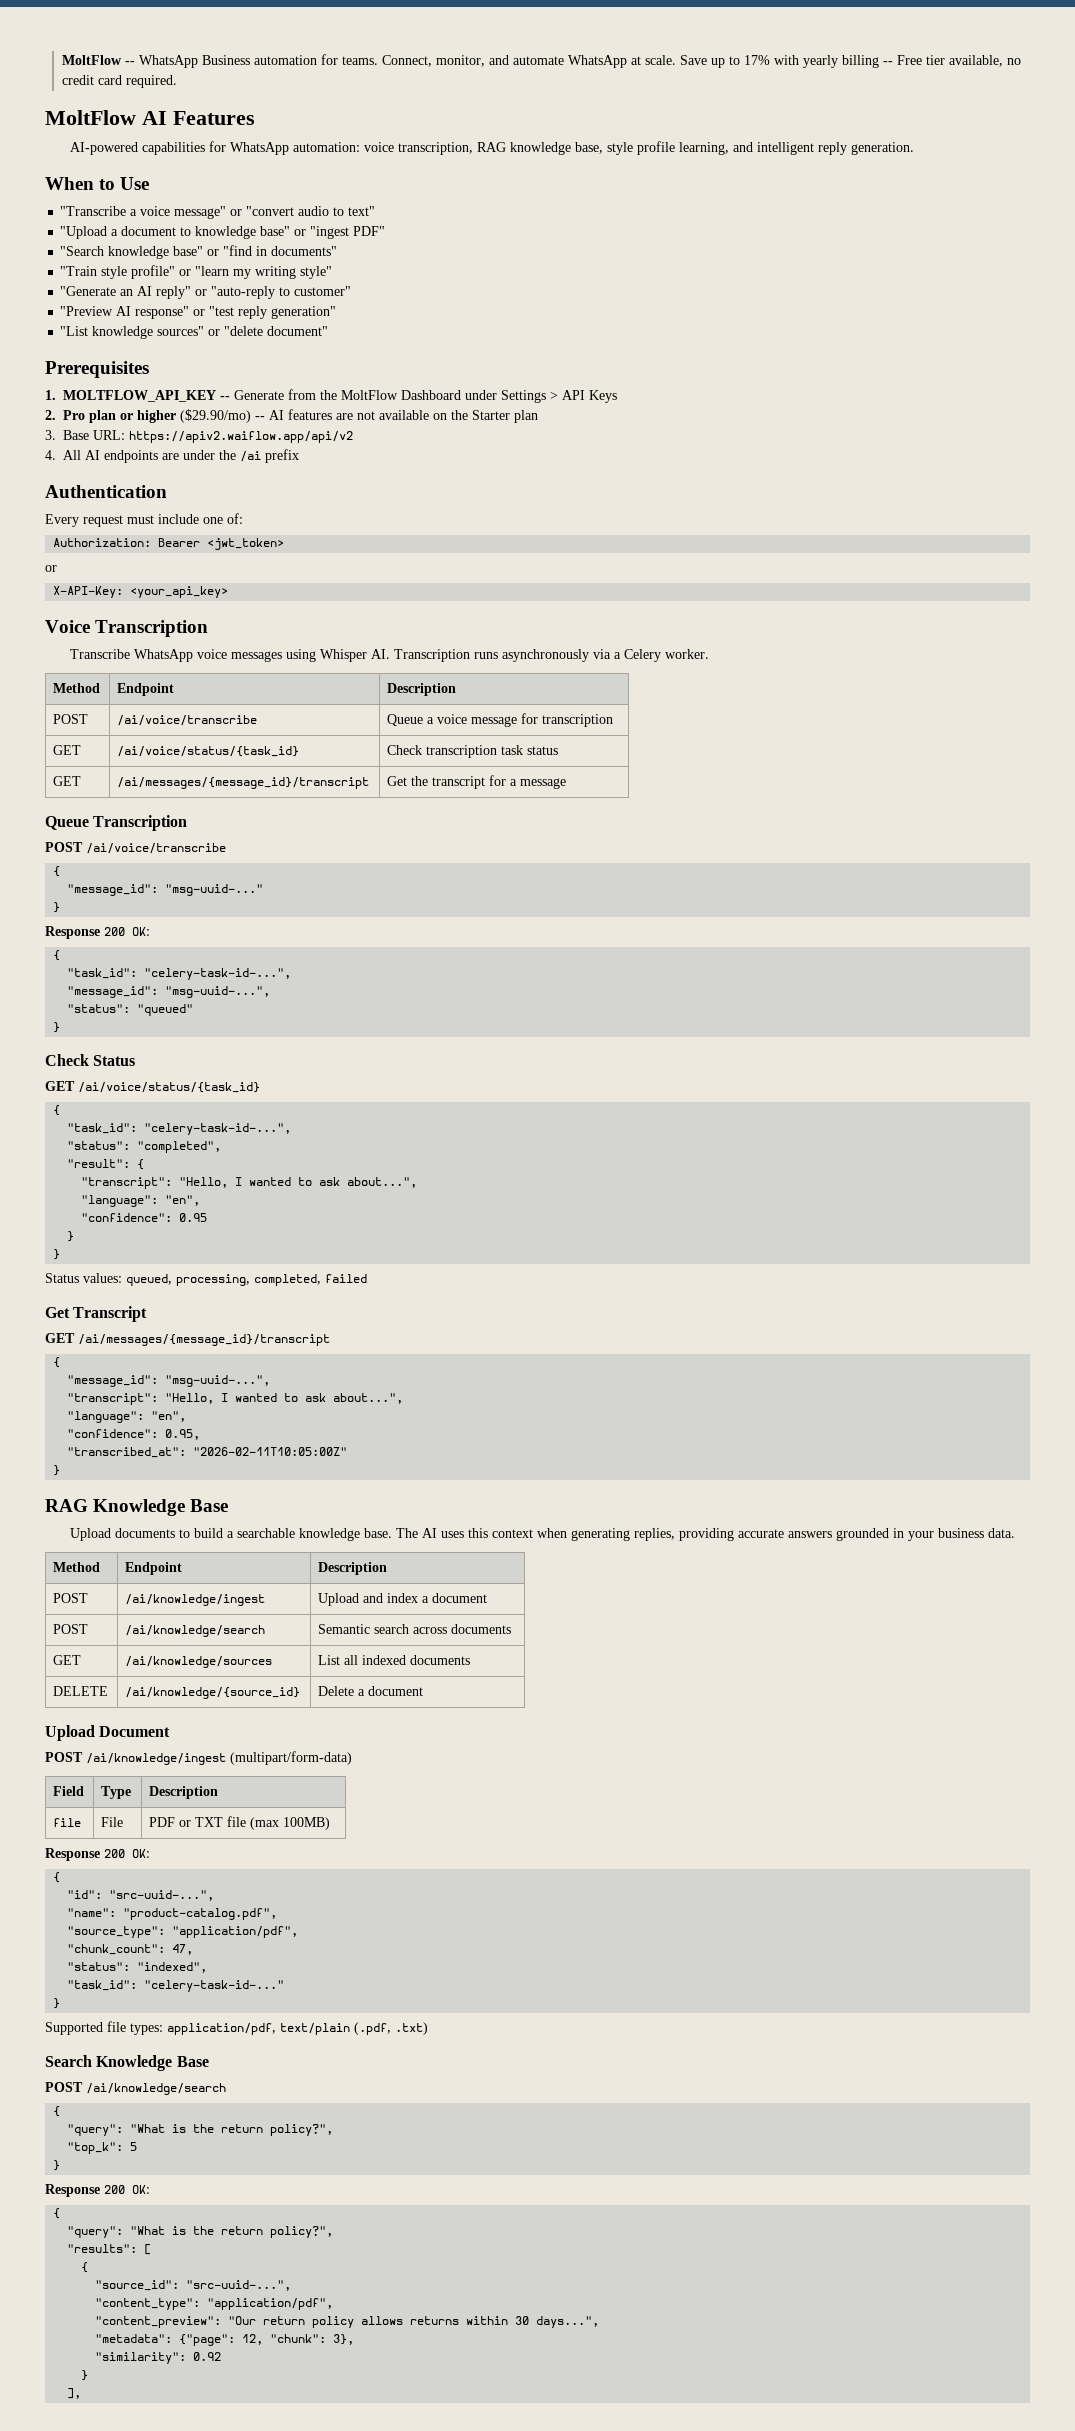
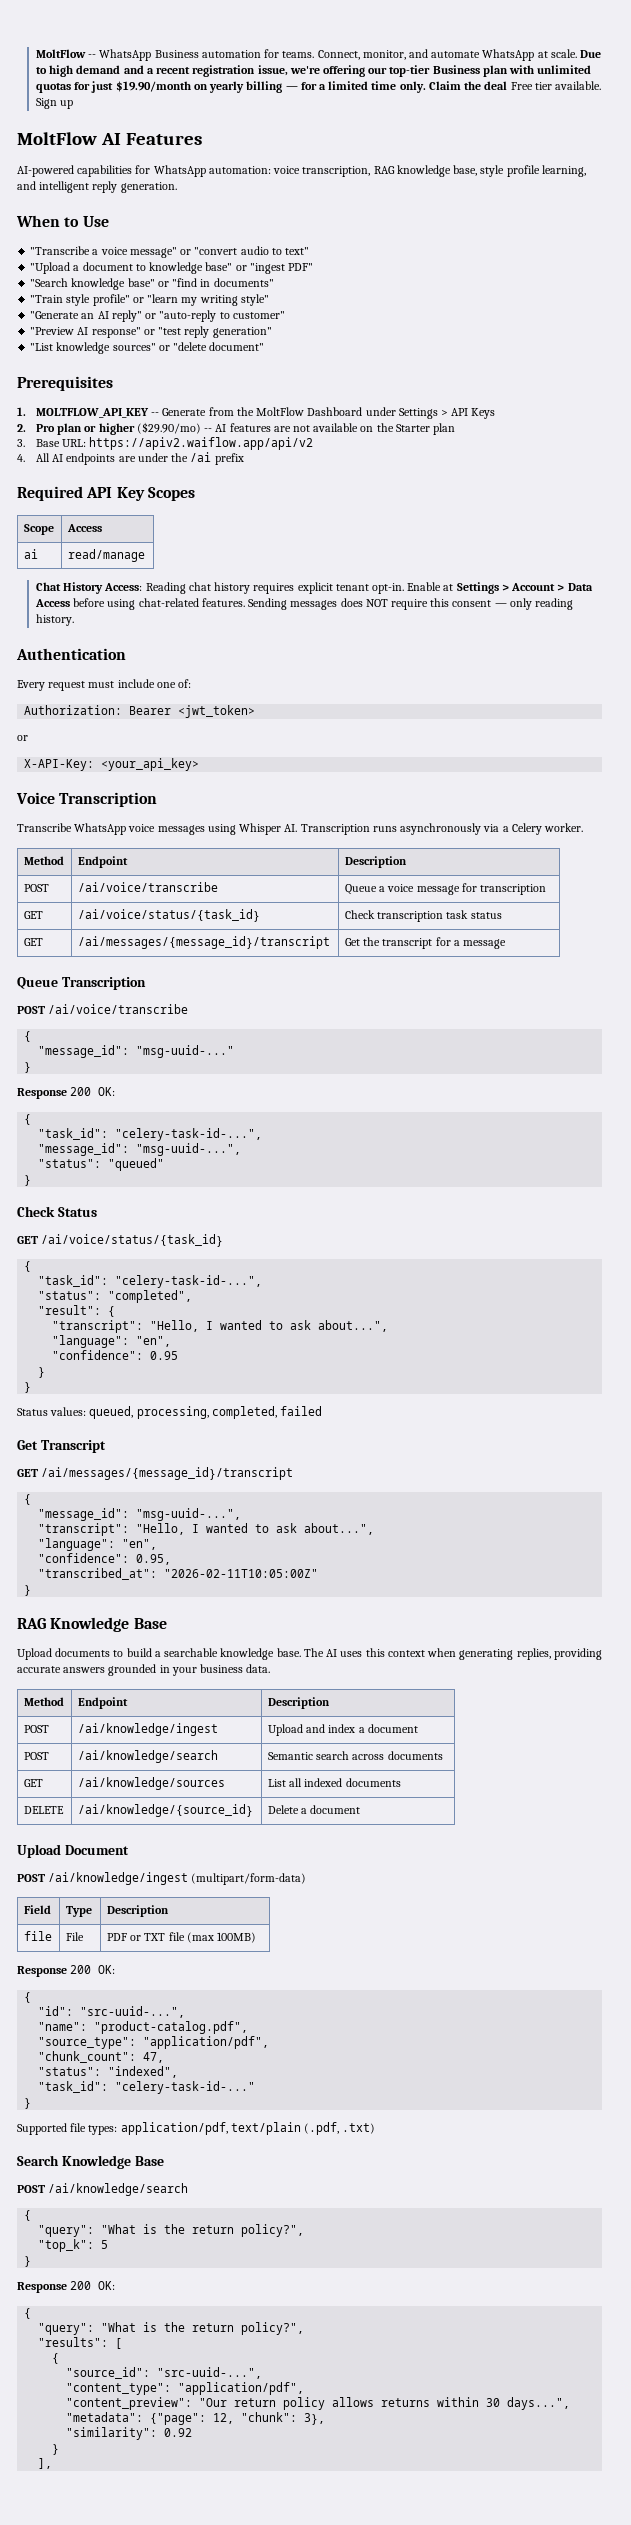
- Save up to 17% with yearly billing -- Free tier available, no credit card required.
+ Due to high demand and a recent registration issue, we're offering our top-tier Business plan with unlimited quotas for just $19.90/month on yearly billing — for a limited time only. Claim the deal Free tier available. Sign up
+ Required API Key Scopes
+ Scope | Access
+ ai | read/manage
+ Chat History Access: Reading chat history requires explicit tenant opt-in. Enable at Settings > Account > Data Access before using chat-related features. Sending messages does NOT require this consent — only reading history.

